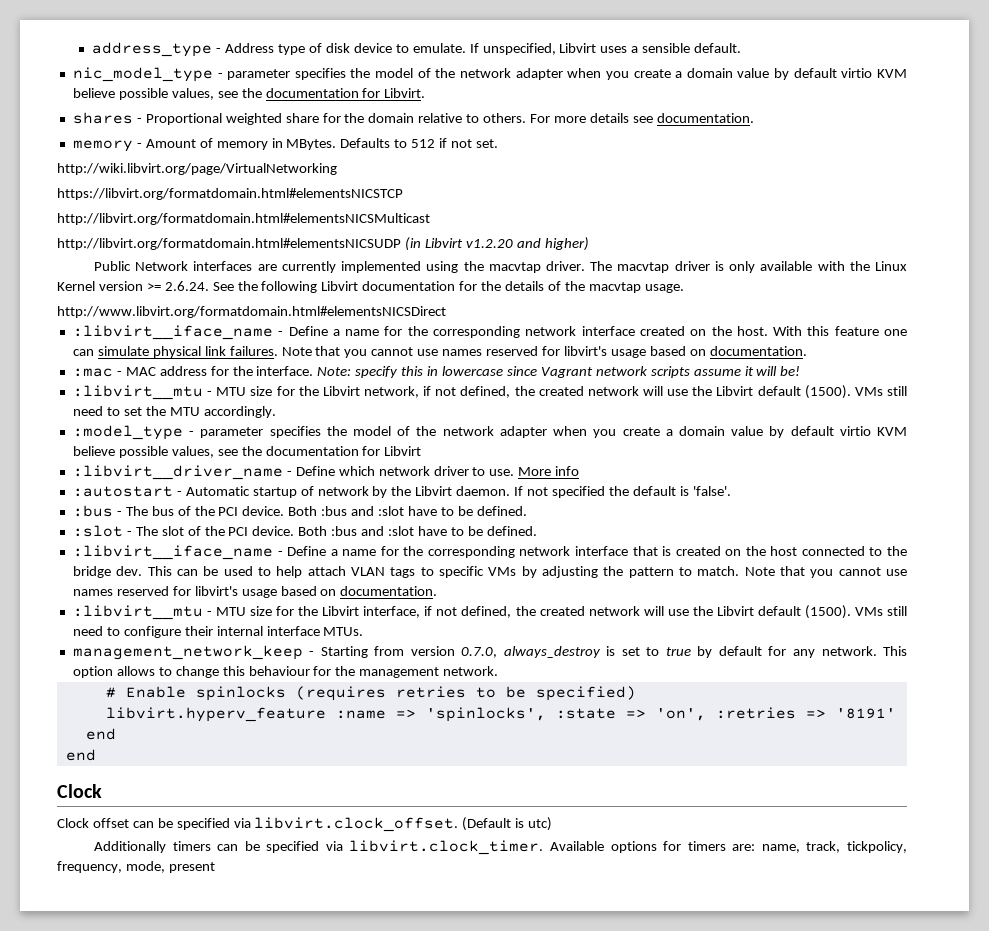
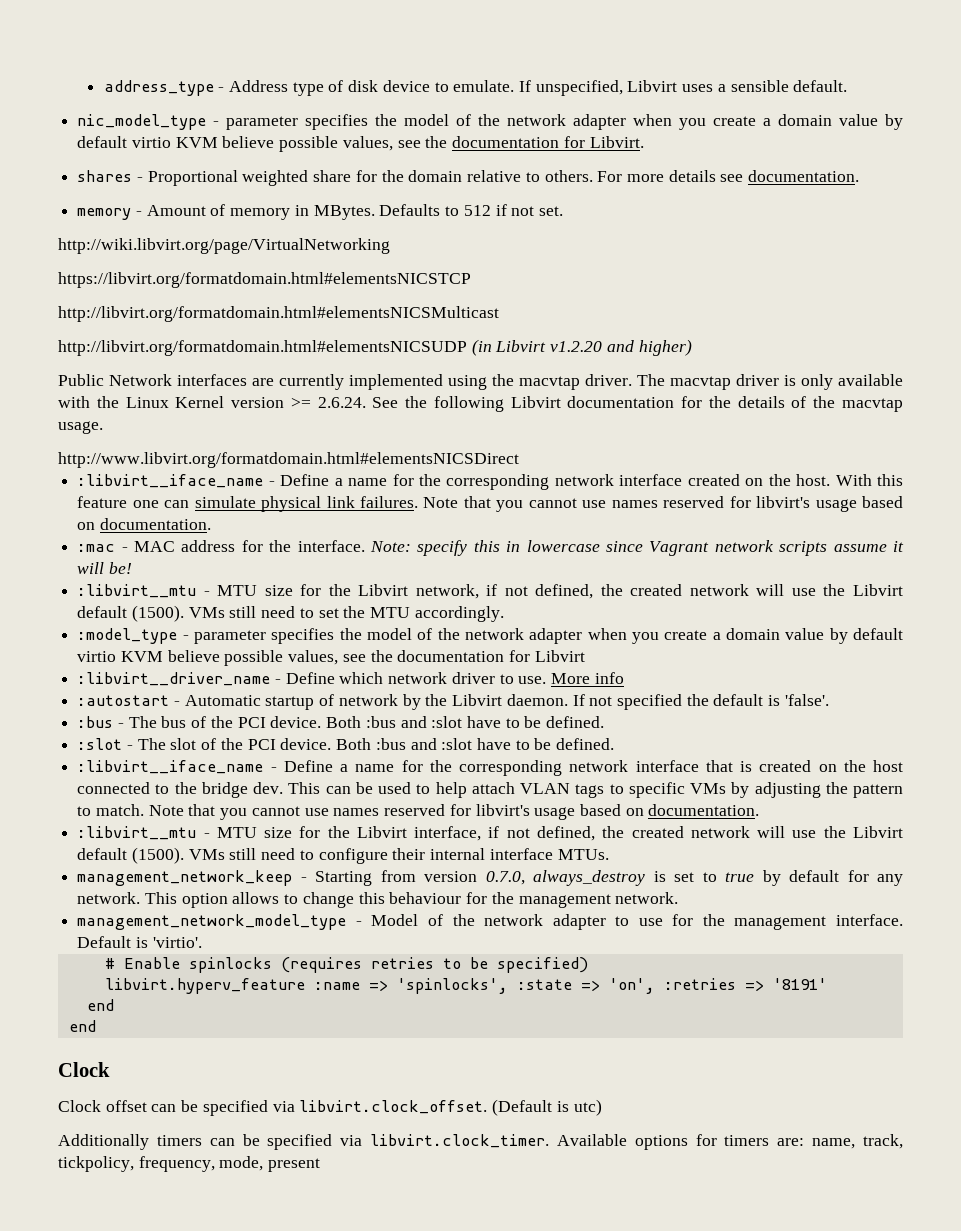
+ management_network_model_type - Model of the network adapter to use for the management interface. Default is 'virtio'.

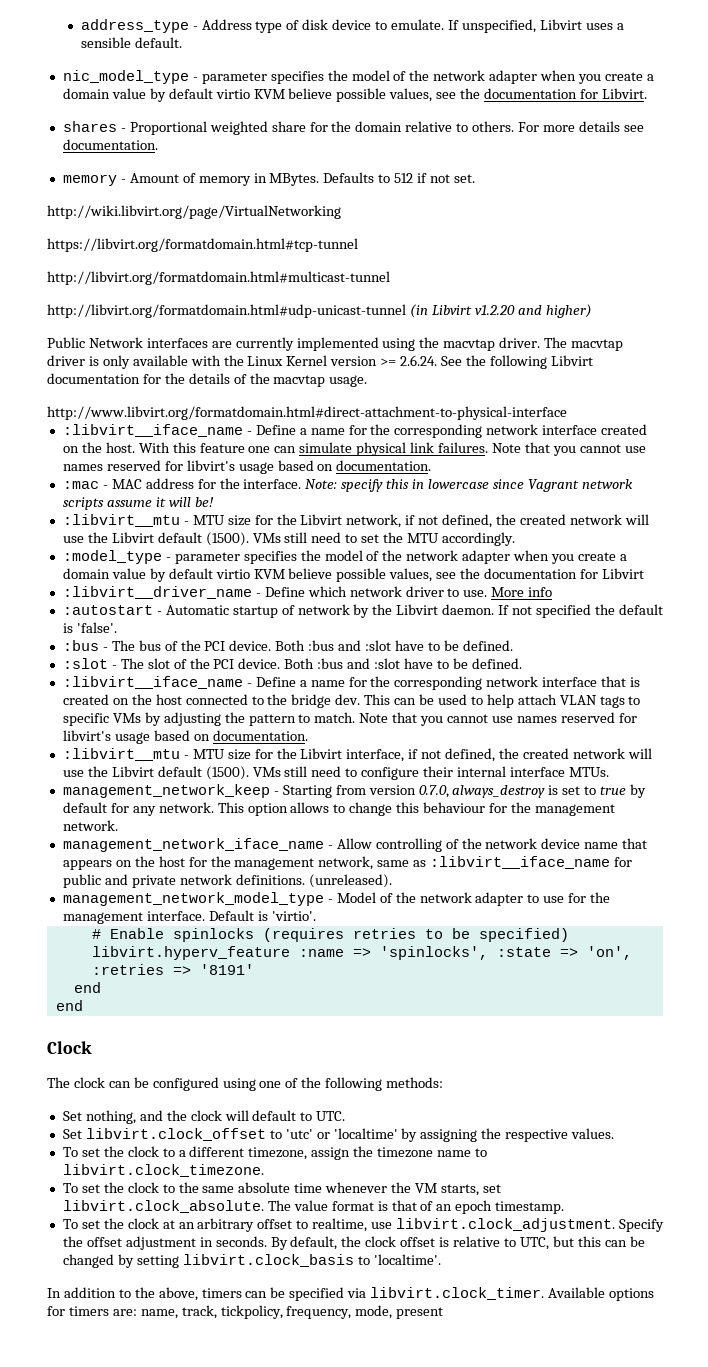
- https://libvirt.org/formatdomain.html#elementsNICSTCP
- http://libvirt.org/formatdomain.html#elementsNICSMulticast
- http://libvirt.org/formatdomain.html#elementsNICSUDP (in Libvirt v1.2.20 and higher)
+ https://libvirt.org/formatdomain.html#tcp-tunnel
+ http://libvirt.org/formatdomain.html#multicast-tunnel
+ http://libvirt.org/formatdomain.html#udp-unicast-tunnel (in Libvirt v1.2.20 and higher)
- http://www.libvirt.org/formatdomain.html#elementsNICSDirect
+ http://www.libvirt.org/formatdomain.html#direct-attachment-to-physical-interface
+ management_network_iface_name - Allow controlling of the network device name that appears on the host for the management network, same as :libvirt__iface_name for public and private network definitions. (unreleased).
- Clock offset can be specified via libvirt.clock_offset. (Default is utc)
- Additionally timers can be specified via libvirt.clock_timer. Available options for timers are: name, track, tickpolicy, frequency, mode, present
+ The clock can be configured using one of the following methods:
+ Set nothing, and the clock will default to UTC.
+ Set libvirt.clock_offset to 'utc' or 'localtime' by assigning the respective values.
+ To set the clock to a different timezone, assign the timezone name to libvirt.clock_timezone.
+ To set the clock to the same absolute time whenever the VM starts, set libvirt.clock_absolute. The value format is that of an epoch timestamp.
+ To set the clock at an arbitrary offset to realtime, use libvirt.clock_adjustment. Specify the offset adjustment in seconds. By default, the clock offset is relative to UTC, but this can be changed by setting libvirt.clock_basis to 'localtime'.
+ In addition to the above, timers can be specified via libvirt.clock_timer. Available options for timers are: name, track, tickpolicy, frequency, mode, present

